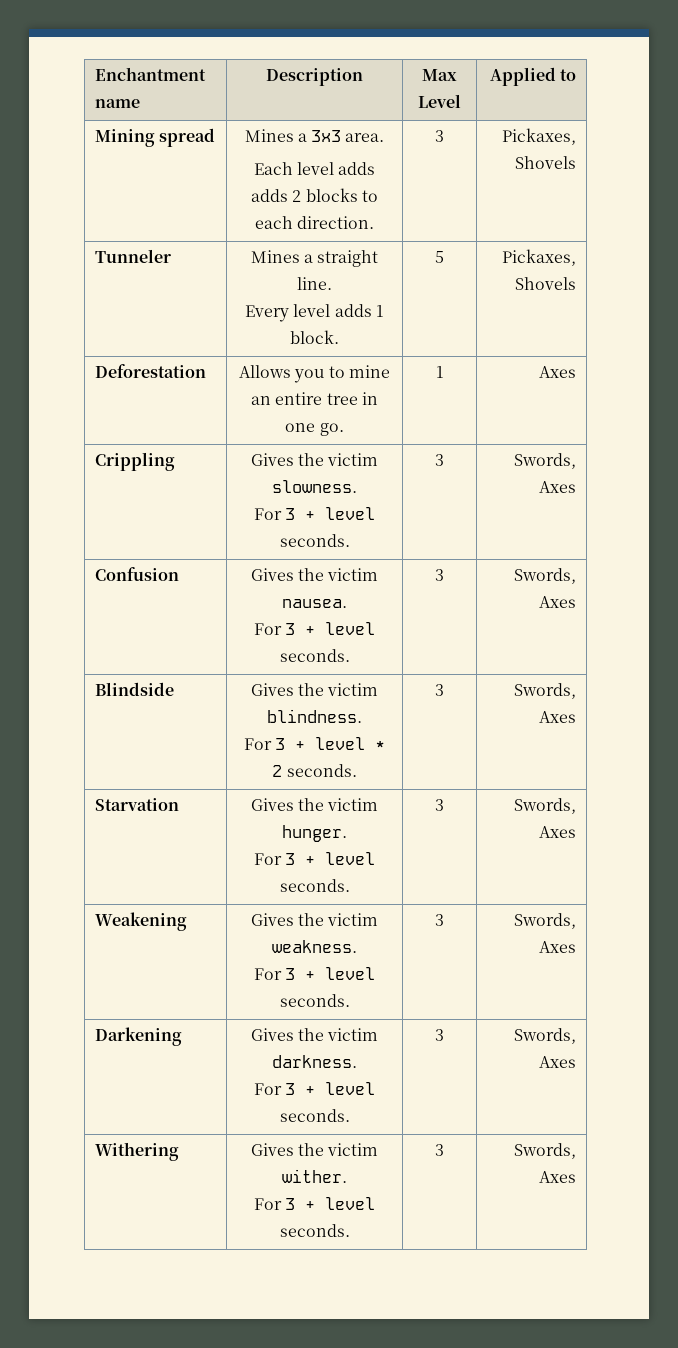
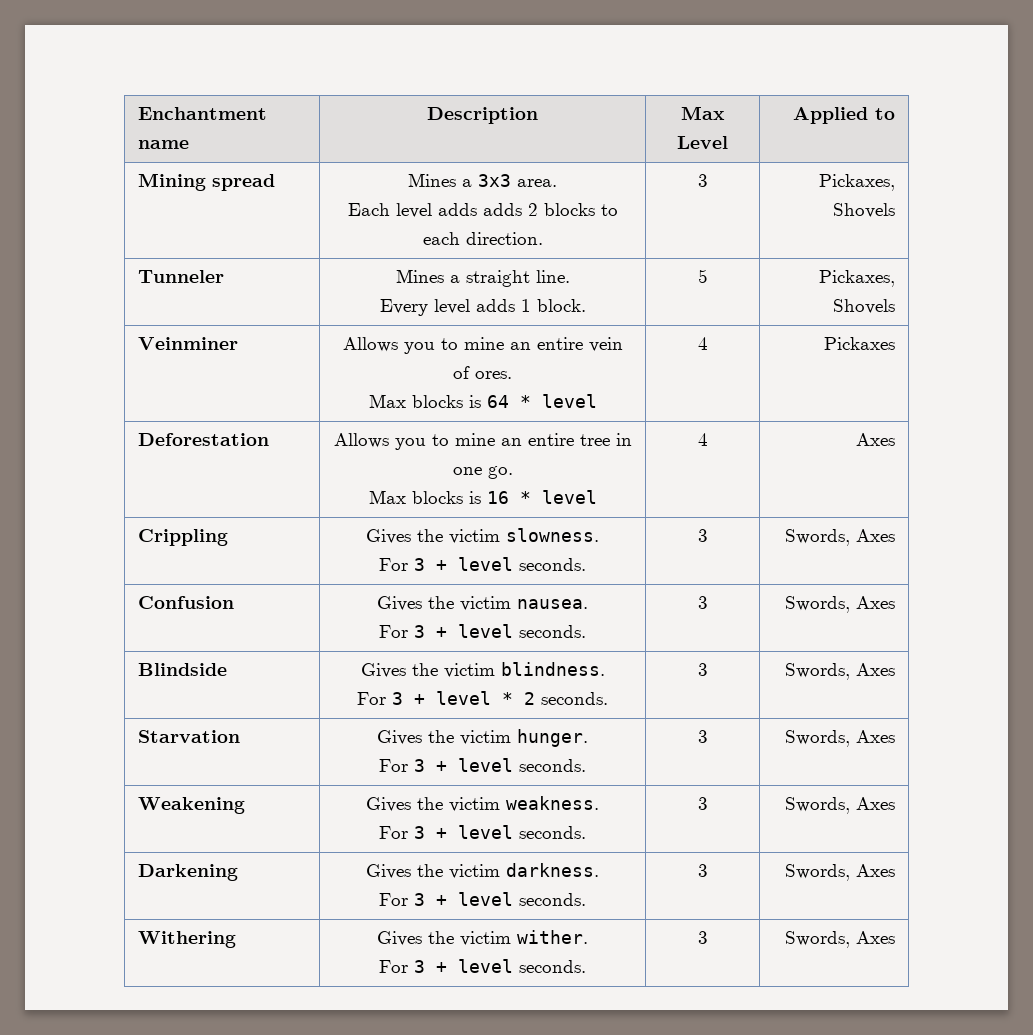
+ Veinminer | Allows you to mine an entire vein of ores.
+ Max blocks is 64 * level | 4 | Pickaxes
- Deforestation | Allows you to mine an entire tree in one go. | 1 | Axes
+ Deforestation | Allows you to mine an entire tree in one go.
+ Max blocks is 16 * level | 4 | Axes

